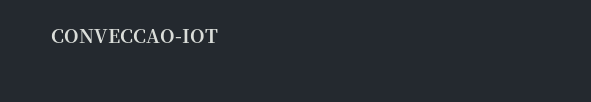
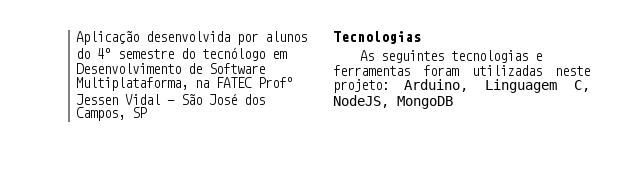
- CONVECCAO-IOT
+ Aplicação desenvolvida por alunos do 4º semestre do tecnólogo em Desenvolvimento de Software Multiplataforma, na FATEC Profº Jessen Vidal - São José dos Campos, SP
+ Tecnologias
+ As seguintes tecnologias e ferramentas foram utilizadas neste projeto: Arduino, Linguagem C, NodeJS, MongoDB

